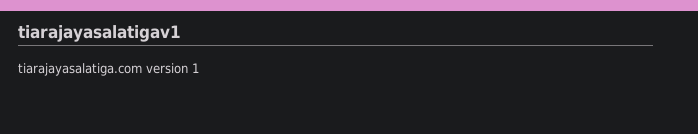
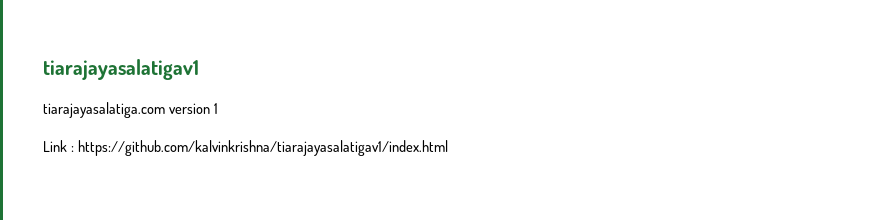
+ Link : https://github.com/kalvinkrishna/tiarajayasalatigav1/index.html

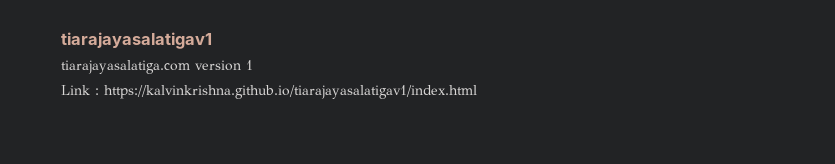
- Link : https://github.com/kalvinkrishna/tiarajayasalatigav1/index.html
+ Link : https://kalvinkrishna.github.io/tiarajayasalatigav1/index.html

